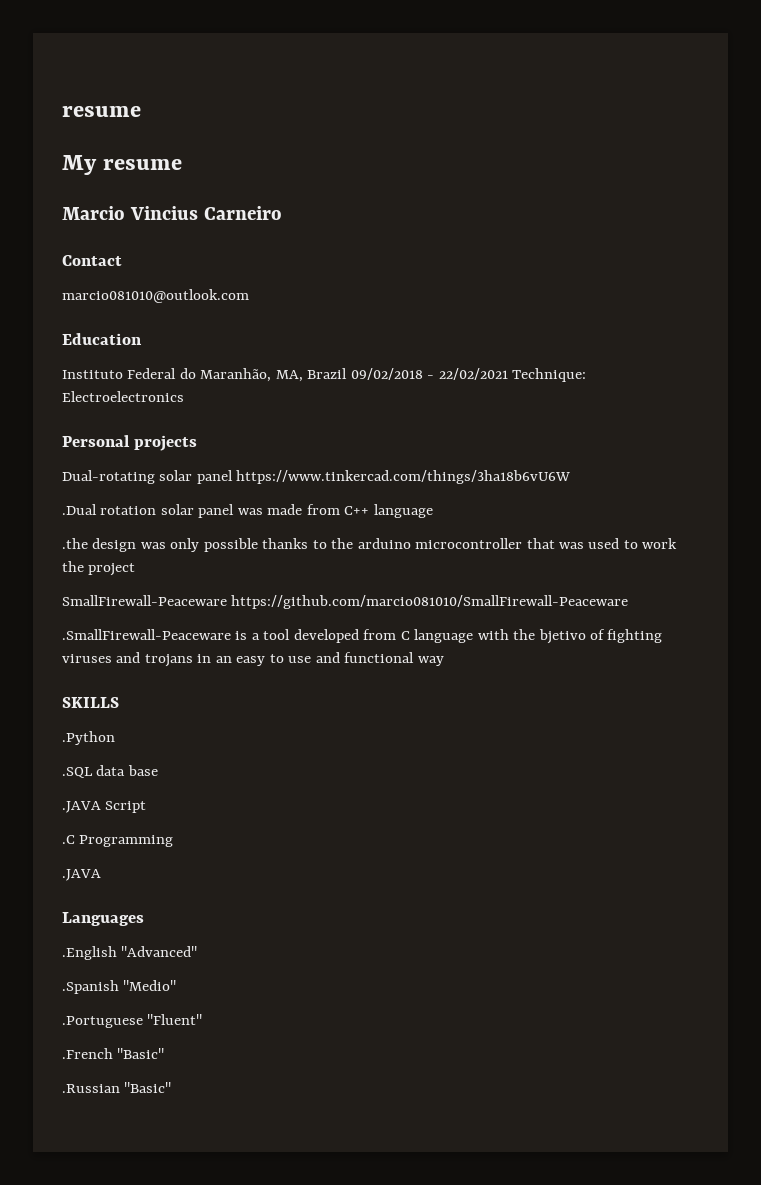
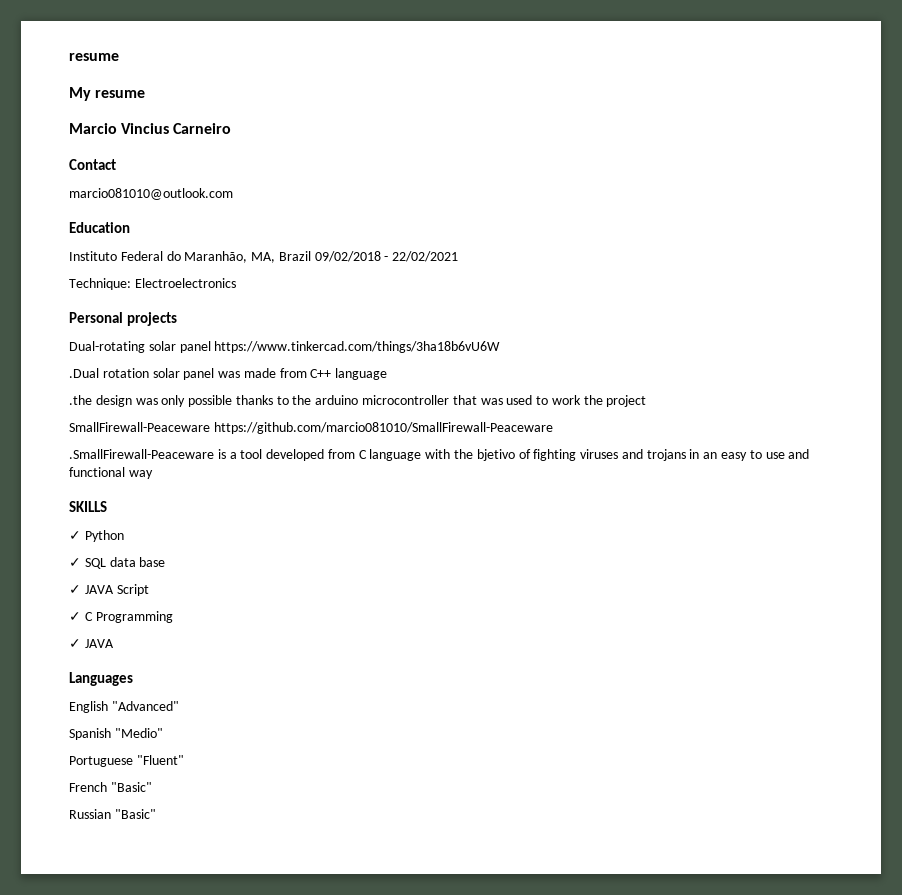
- Instituto Federal do Maranhão, MA, Brazil 09/02/2018 - 22/02/2021 Technique: Electroelectronics
+ Instituto Federal do Maranhão, MA, Brazil 09/02/2018 - 22/02/2021
+ Technique: Electroelectronics
- .Python
- .SQL data base
+ ✓ Python
+ ✓ SQL data base
- .JAVA Script
+ ✓ JAVA Script
- .C Programming
- .JAVA
+ ✓ C Programming
+ ✓ JAVA
- .English "Advanced"
+ English "Advanced"
- .Spanish "Medio"
+ Spanish "Medio"
- .Portuguese "Fluent"
+ Portuguese "Fluent"
- .French "Basic"
+ French "Basic"
- .Russian "Basic"
+ Russian "Basic"

